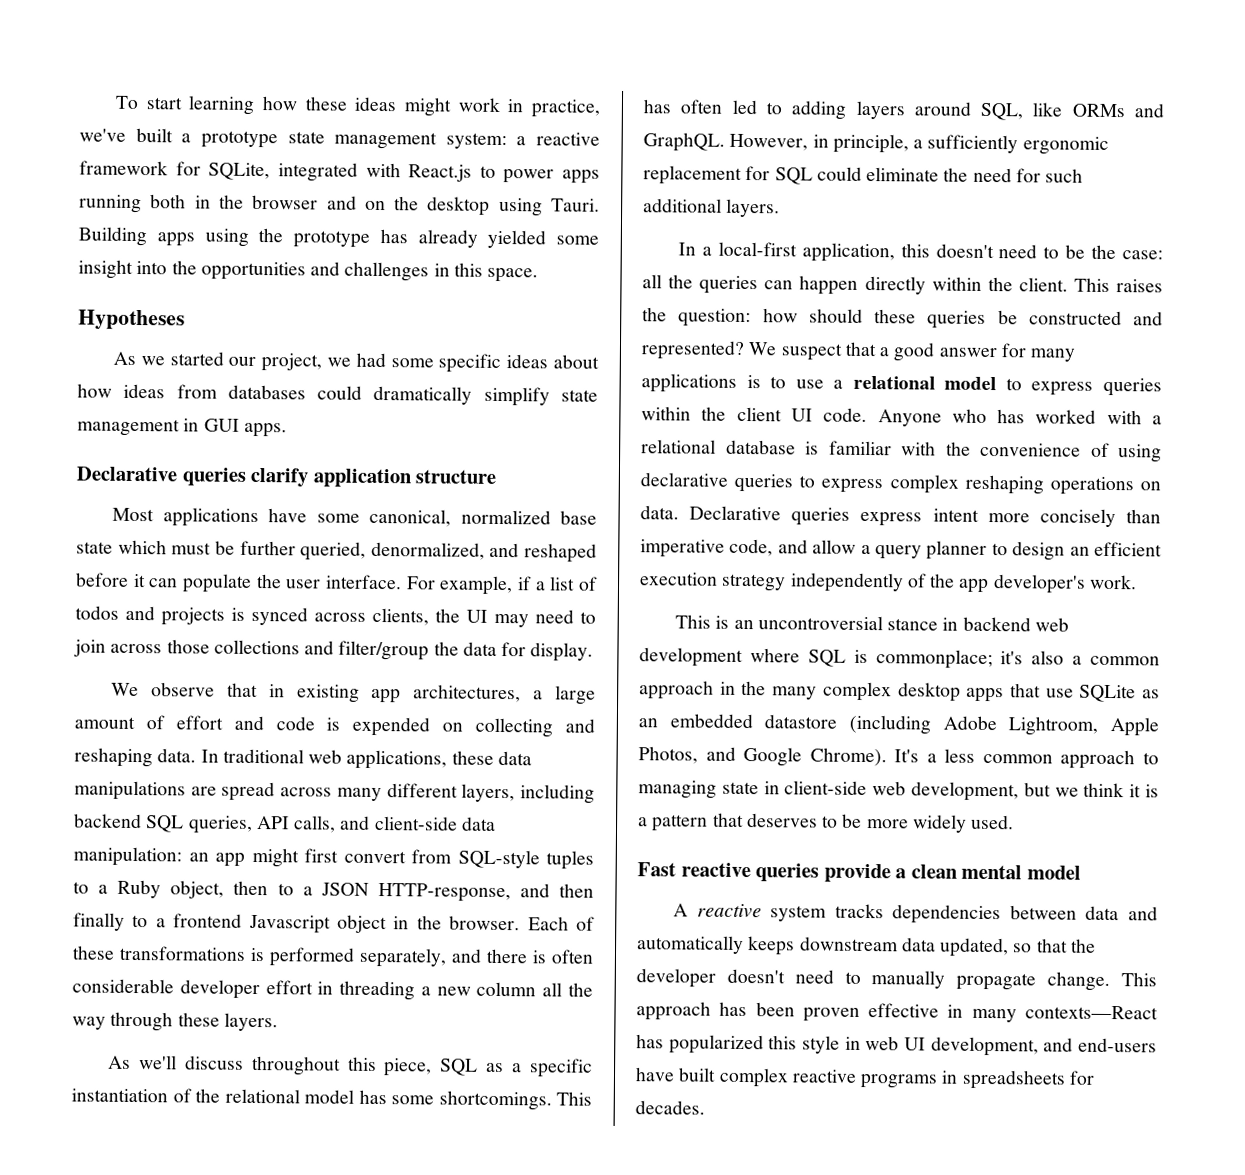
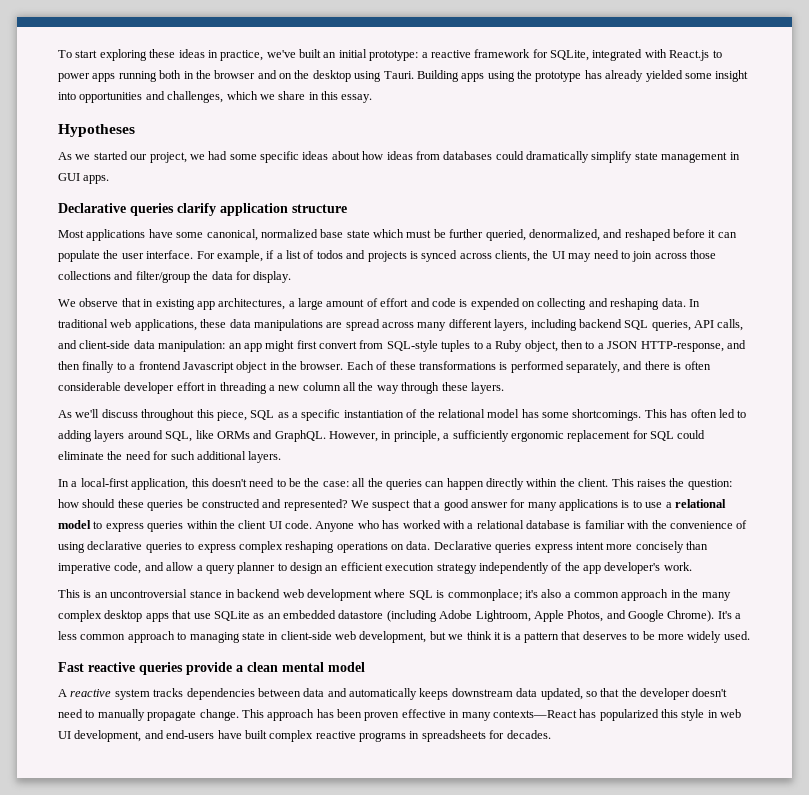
- To start learning how these ideas might work in practice, we've built a prototype state management system: a reactive framework for SQLite, integrated with React.js to power apps running both in the browser and on the desktop using Tauri.
+ To start exploring these ideas in practice, we've built an initial prototype: a reactive framework for SQLite, integrated with React.js to power apps running both in the browser and on the desktop using Tauri.
- Building apps using the prototype has already yielded some insight into the opportunities and challenges in this space.
+ Building apps using the prototype has already yielded some insight into opportunities and challenges, which we share in this essay.

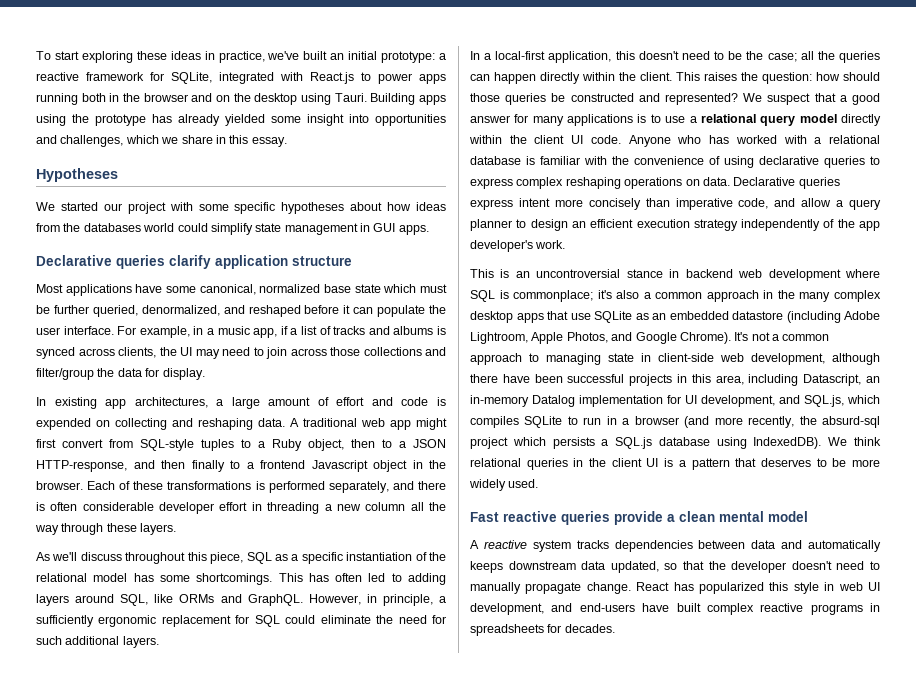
- As we started our project, we had some specific ideas about how ideas from databases could dramatically simplify state management in GUI apps.
+ We started our project with some specific hypotheses about how ideas from the databases world could simplify state management in GUI apps.
- For example, if a list of todos and projects is synced across clients, the UI may need to join across those collections and filter/group the data for display.
+ For example, in a music app, if a list of tracks and albums is synced across clients, the UI may need to join across those collections and filter/group the data for display.
- We observe that in existing app architectures, a large amount of effort and code is expended on collecting and reshaping data.
+ In existing app architectures, a large amount of effort and code is expended on collecting and reshaping data.
- In traditional web applications, these data manipulations are spread across many different layers, including backend SQL queries, API calls, and client-side data manipulation: an app might first convert from SQL-style tuples to a Ruby object, then to a JSON HTTP-response, and then finally to a frontend Javascript object in the browser.
+ A traditional web app might first convert from SQL-style tuples to a Ruby object, then to a JSON HTTP-response, and then finally to a frontend Javascript object in the browser.
- In a local-first application, this doesn't need to be the case: all the queries can happen directly within the client.
+ In a local-first application, this doesn't need to be the case; all the queries can happen directly within the client.
- This raises the question: how should these queries be constructed and represented?
+ This raises the question: how should those queries be constructed and represented?
- We suspect that a good answer for many applications is to use a relational model to express queries within the client UI code.
+ We suspect that a good answer for many applications is to use a relational query model directly within the client UI code.
- It's a less common approach to managing state in client-side web development, but we think it is a pattern that deserves to be more widely used.
+ It's not a common approach to managing state in client-side web development, although there have been successful projects in this area, including Datascript, an in-memory Datalog implementation for UI development, and SQL.js, which compiles SQLite to run in a browser (and more recently, the absurd-sql project which persists a SQL.js database using IndexedDB). We think relational queries in the client UI is a pattern that deserves to be more widely used.
- This approach has been proven effective in many contexts—React has popularized this style in web UI development, and end-users have built complex reactive programs in spreadsheets for decades.
+ React has popularized this style in web UI development, and end-users have built complex reactive programs in spreadsheets for decades.

